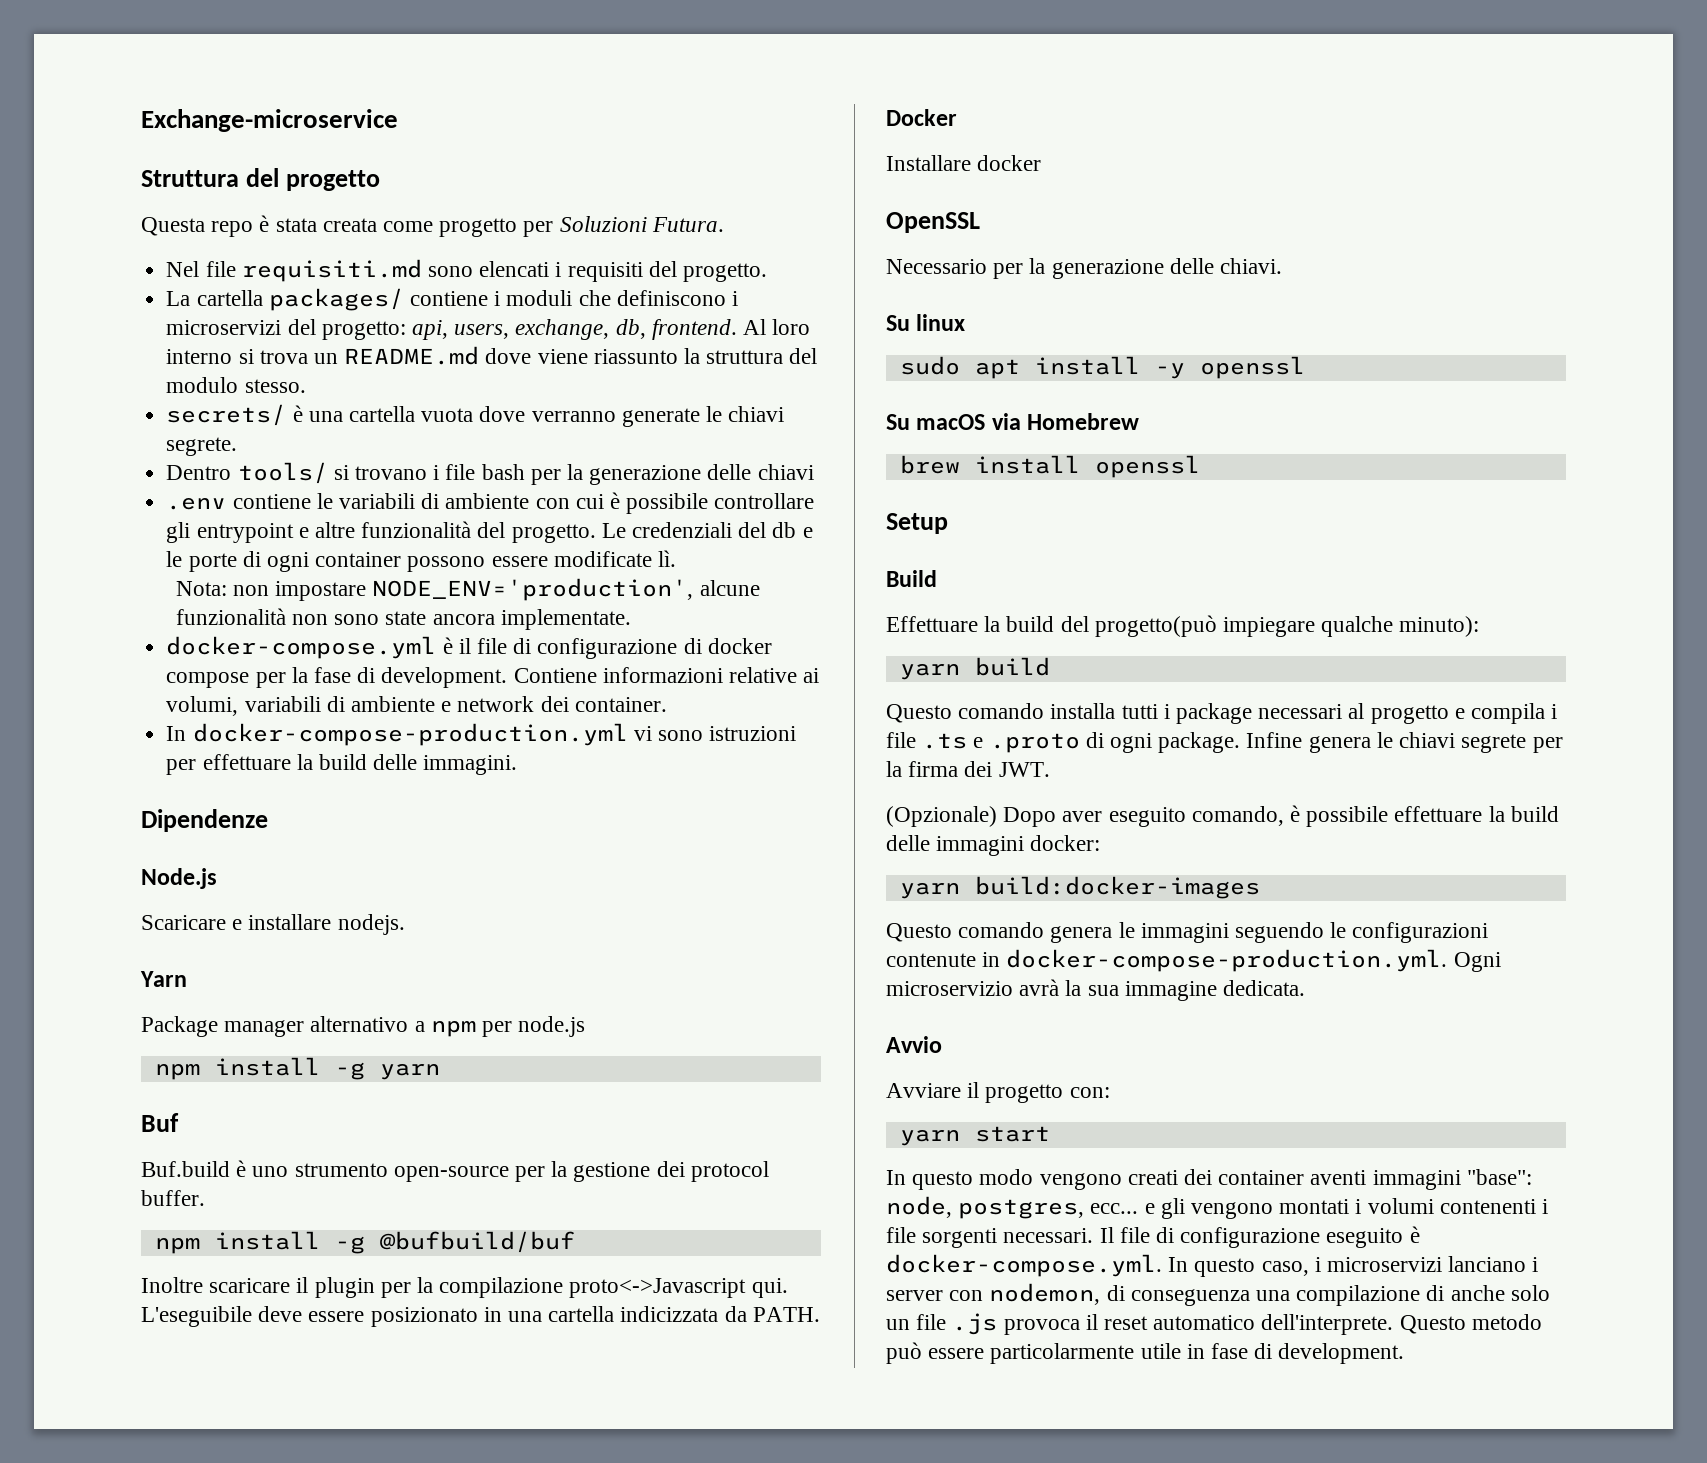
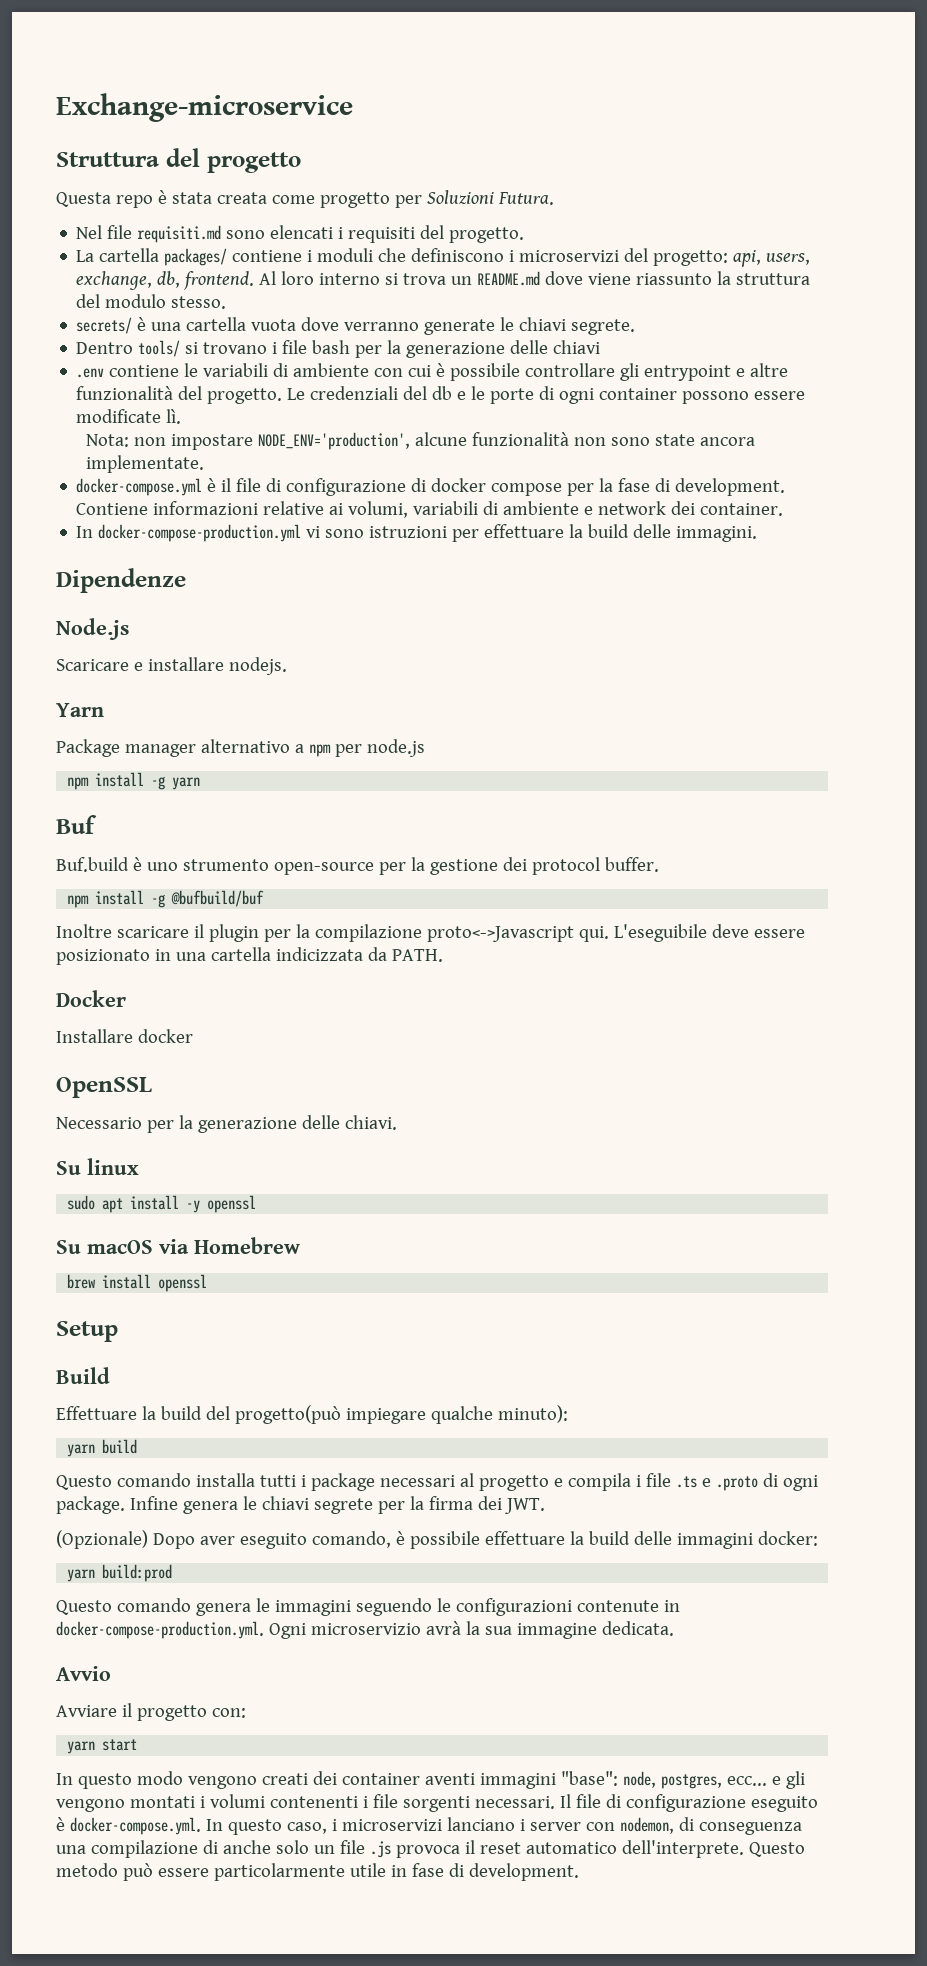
- yarn build:docker-images
+ yarn build:prod

